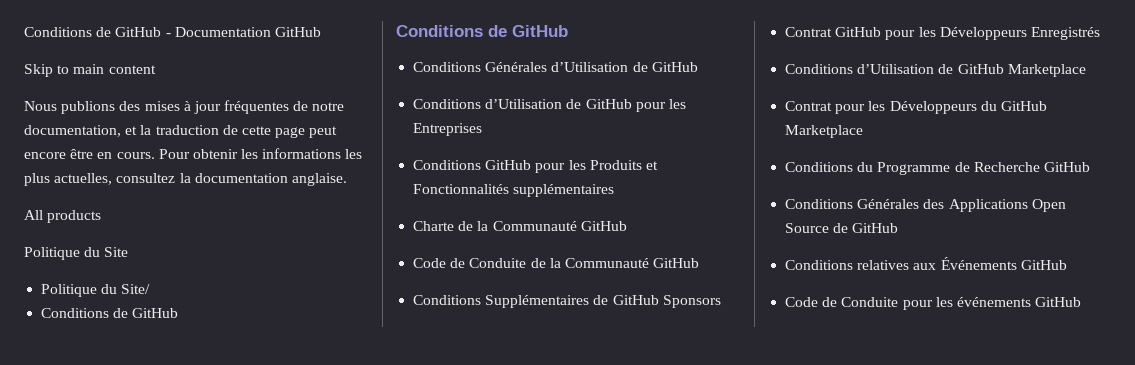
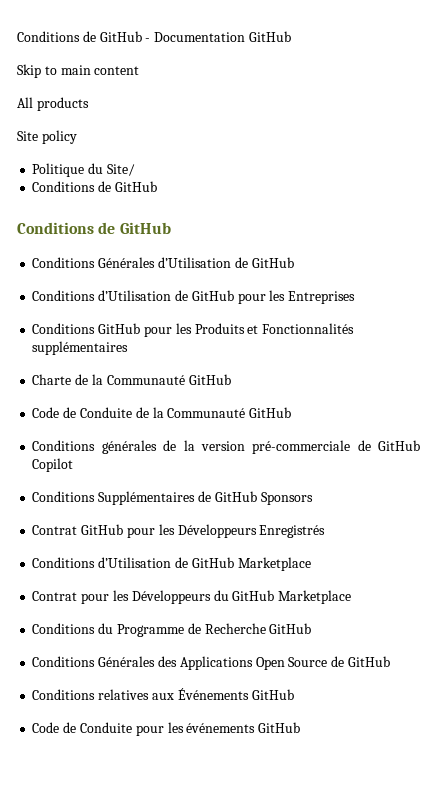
- Nous publions des mises à jour fréquentes de notre documentation, et la traduction de cette page peut encore être en cours. Pour obtenir les informations les plus actuelles, consultez la documentation anglaise.
- Politique du Site
+ Site policy
+ Conditions générales de la version pré-commerciale de GitHub Copilot

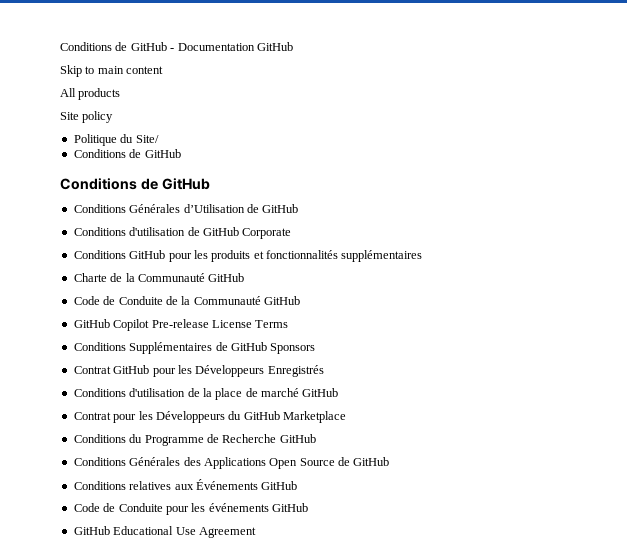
- Conditions d’Utilisation de GitHub pour les Entreprises
+ Conditions d'utilisation de GitHub Corporate
- Conditions GitHub pour les Produits et Fonctionnalités supplémentaires
+ Conditions GitHub pour les produits et fonctionnalités supplémentaires
- Conditions générales de la version pré-commerciale de GitHub Copilot
+ GitHub Copilot Pre-release License Terms
- Conditions d’Utilisation de GitHub Marketplace
+ Conditions d'utilisation de la place de marché GitHub
+ GitHub Educational Use Agreement

